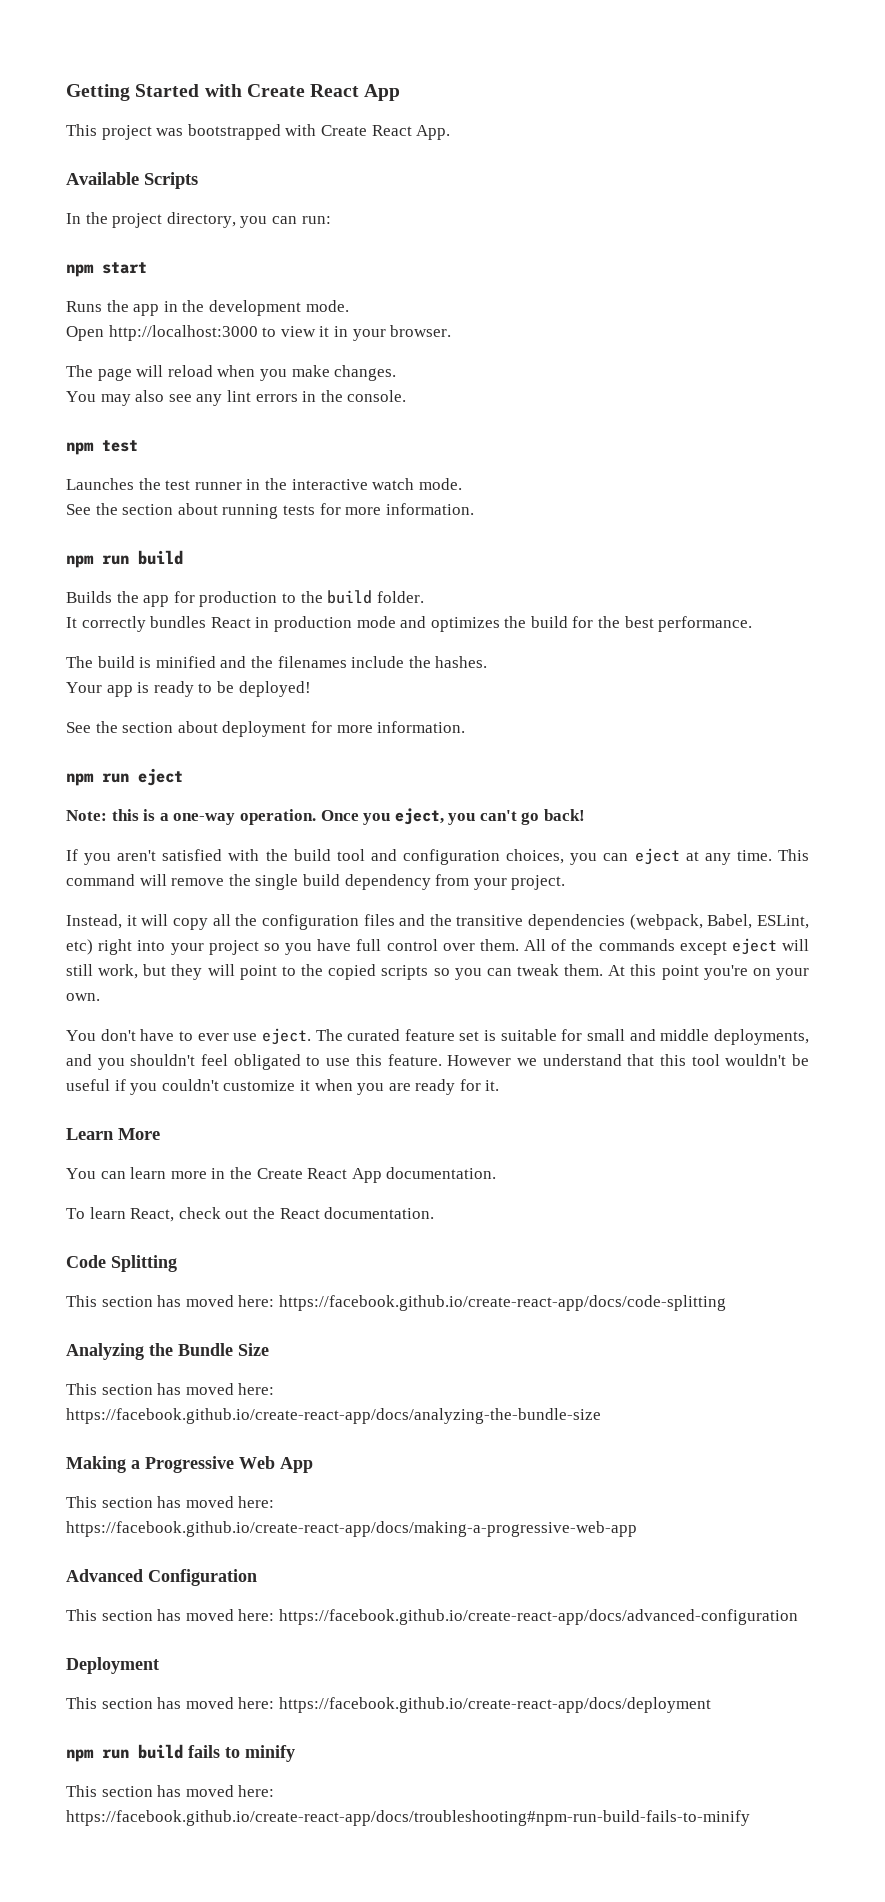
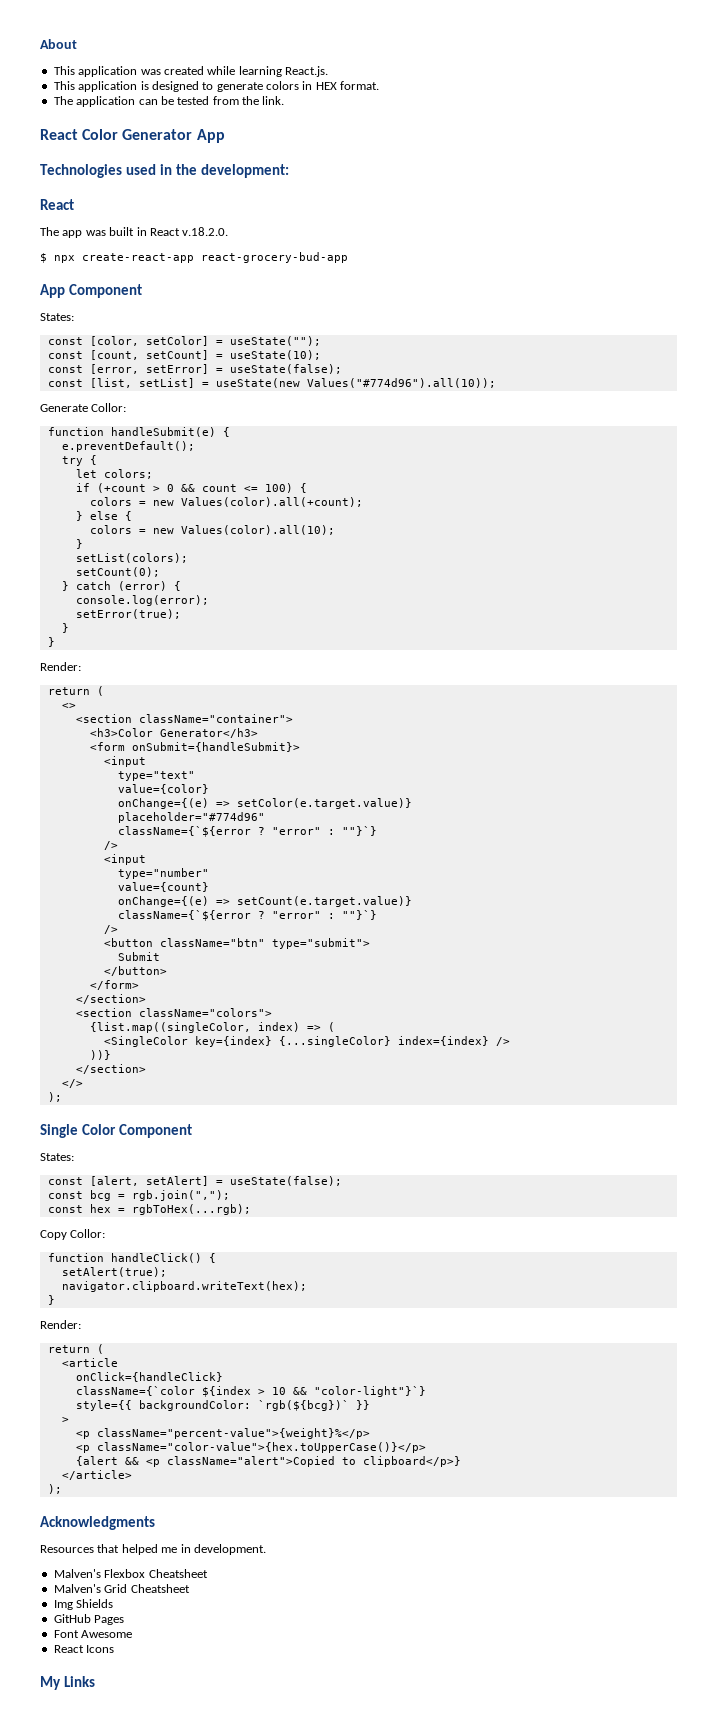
- Getting Started with Create React App
- This project was bootstrapped with Create React App.
- Available Scripts
- In the project directory, you can run:
- npm start
- Runs the app in the development mode.
- Open http://localhost:3000 to view it in your browser.
- The page will reload when you make changes.
- You may also see any lint errors in the console.
- npm test
- Launches the test runner in the interactive watch mode.
- See the section about running tests for more information.
- npm run build
- Builds the app for production to the build folder.
- It correctly bundles React in production mode and optimizes the build for the best performance.
- The build is minified and the filenames include the hashes.
- Your app is ready to be deployed!
- See the section about deployment for more information.
- npm run eject
- Note: this is a one-way operation. Once you eject, you can't go back!
- If you aren't satisfied with the build tool and configuration choices, you can eject at any time. This command will remove the single build dependency from your project.
- Instead, it will copy all the configuration files and the transitive dependencies (webpack, Babel, ESLint, etc) right into your project so you have full control over them. All of the commands except eject will still work, but they will point to the copied scripts so you can tweak them. At this point you're on your own.
- You don't have to ever use eject. The curated feature set is suitable for small and middle deployments, and you shouldn't feel obligated to use this feature. However we understand that this tool wouldn't be useful if you couldn't customize it when you are ready for it.
- Learn More
- You can learn more in the Create React App documentation.
- To learn React, check out the React documentation.
- Code Splitting
- This section has moved here: https://facebook.github.io/create-react-app/docs/code-splitting
- Analyzing the Bundle Size
- This section has moved here: https://facebook.github.io/create-react-app/docs/analyzing-the-bundle-size
- Making a Progressive Web App
- This section has moved here: https://facebook.github.io/create-react-app/docs/making-a-progressive-web-app
- Advanced Configuration
- This section has moved here: https://facebook.github.io/create-react-app/docs/advanced-configuration
- Deployment
- This section has moved here: https://facebook.github.io/create-react-app/docs/deployment
- npm run build fails to minify
- This section has moved here: https://facebook.github.io/create-react-app/docs/troubleshooting#npm-run-build-fails-to-minify
+ About
+ This application was created while learning React.js.
+ This application is designed to generate colors in HEX format.
+ The application can be tested from the link.
+ React Color Generator App
+ Technologies used in the development:
+ React
+ The app was built in React v.18.2.0.
+ $ npx create-react-app react-grocery-bud-app
+ App Component
+ States:
+ const [color, setColor] = useState("");
+ const [count, setCount] = useState(10);
+ const [error, setError] = useState(false);
+ const [list, setList] = useState(new Values("#774d96").all(10));
+ Generate Collor:
+ function handleSubmit(e) {
+ e.preventDefault();
+ try {
+ let colors;
+ if (+count > 0 && count <= 100) {
+ colors = new Values(color).all(+count);
+ } else {
+ colors = new Values(color).all(10);
+ }
+ setList(colors);
+ setCount(0);
+ } catch (error) {
+ console.log(error);
+ setError(true);
+ }
+ }
+ Render:
+ return (
+ <>
+ <section className="container">
+ <h3>Color Generator</h3>
+ <form onSubmit={handleSubmit}>
+ <input
+ type="text"
+ value={color}
+ onChange={(e) => setColor(e.target.value)}
+ placeholder="#774d96"
+ className={`${error ? "error" : ""}`}
+ />
+ <input
+ type="number"
+ value={count}
+ onChange={(e) => setCount(e.target.value)}
+ className={`${error ? "error" : ""}`}
+ />
+ <button className="btn" type="submit">
+ Submit
+ </button>
+ </form>
+ </section>
+ <section className="colors">
+ {list.map((singleColor, index) => (
+ <SingleColor key={index} {...singleColor} index={index} />
+ ))}
+ </section>
+ </>
+ );
+ Single Color Component
+ States:
+ const [alert, setAlert] = useState(false);
+ const bcg = rgb.join(",");
+ const hex = rgbToHex(...rgb);
+ Copy Collor:
+ function handleClick() {
+ setAlert(true);
+ navigator.clipboard.writeText(hex);
+ }
+ Render:
+ return (
+ <article
+ onClick={handleClick}
+ className={`color ${index > 10 && "color-light"}`}
+ style={{ backgroundColor: `rgb(${bcg})` }}
+ >
+ <p className="percent-value">{weight}%</p>
+ <p className="color-value">{hex.toUpperCase()}</p>
+ {alert && <p className="alert">Copied to clipboard</p>}
+ </article>
+ );
+ Acknowledgments
+ Resources that helped me in development.
+ Malven's Flexbox Cheatsheet
+ Malven's Grid Cheatsheet
+ Img Shields
+ GitHub Pages
+ Font Awesome
+ React Icons
+ My Links

